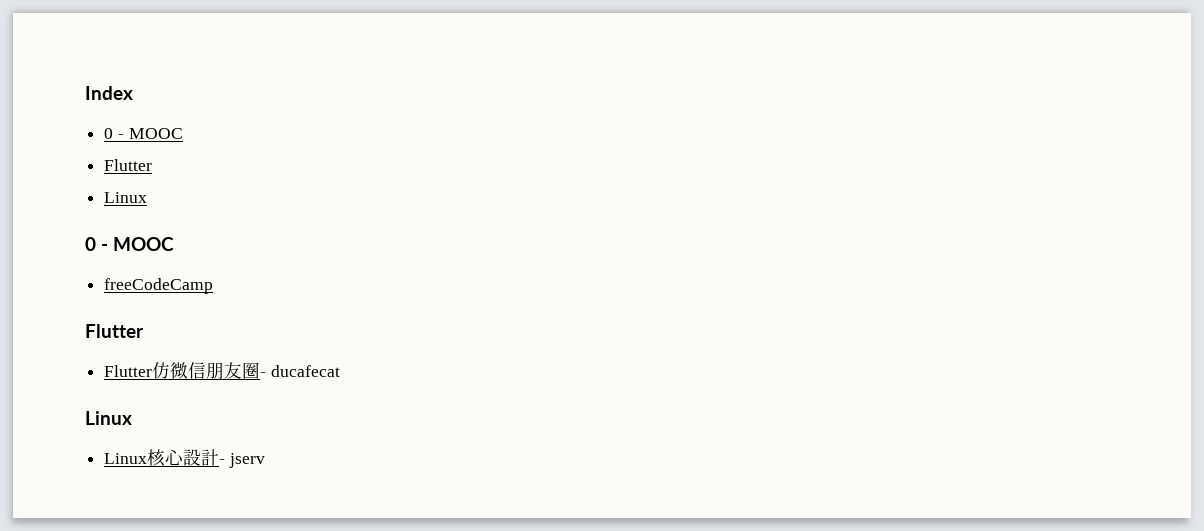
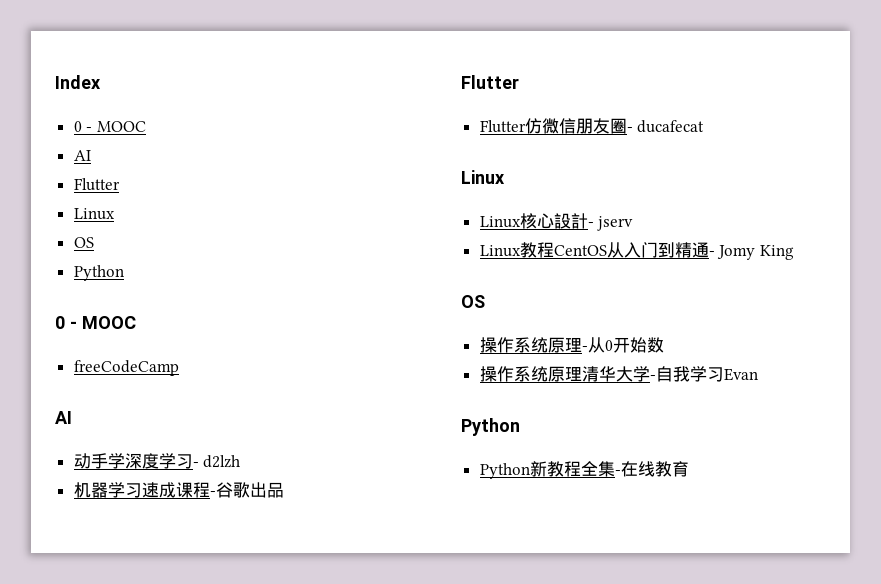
  Index
  0 - MOOC
+ AI
  Flutter
  Linux
+ OS
+ Python
  freeCodeCamp
+ AI
+ 动手学深度学习- d2lzh
+ 机器学习速成课程-谷歌出品
+ Linux教程CentOS从入门到精通- Jomy King
+ OS
+ 操作系统原理-从0开始数
+ 操作系统原理清华大学-自我学习Evan
+ Python
+ Python新教程全集-在线教育

